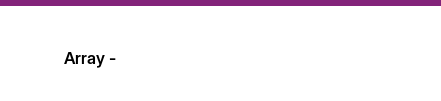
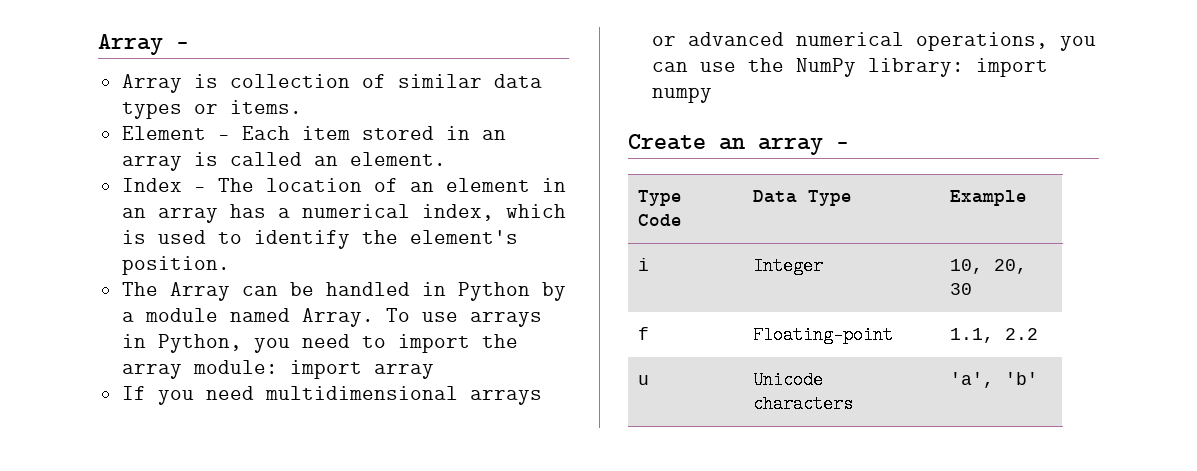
+ Array is collection of similar data types or items.
+ Element - Each item stored in an array is called an element.
+ Index - The location of an element in an array has a numerical index, which is used to identify the element's position.
+ The Array can be handled in Python by a module named Array. To use arrays in Python, you need to import the array module: import array
+ If you need multidimensional arrays or advanced numerical operations, you can use the NumPy library: import numpy
+ Create an array -
+ Type Code | Data Type | Example
+ i | Integer | 10, 20, 30
+ f | Floating-point | 1.1, 2.2
+ u | Unicode characters | 'a', 'b'

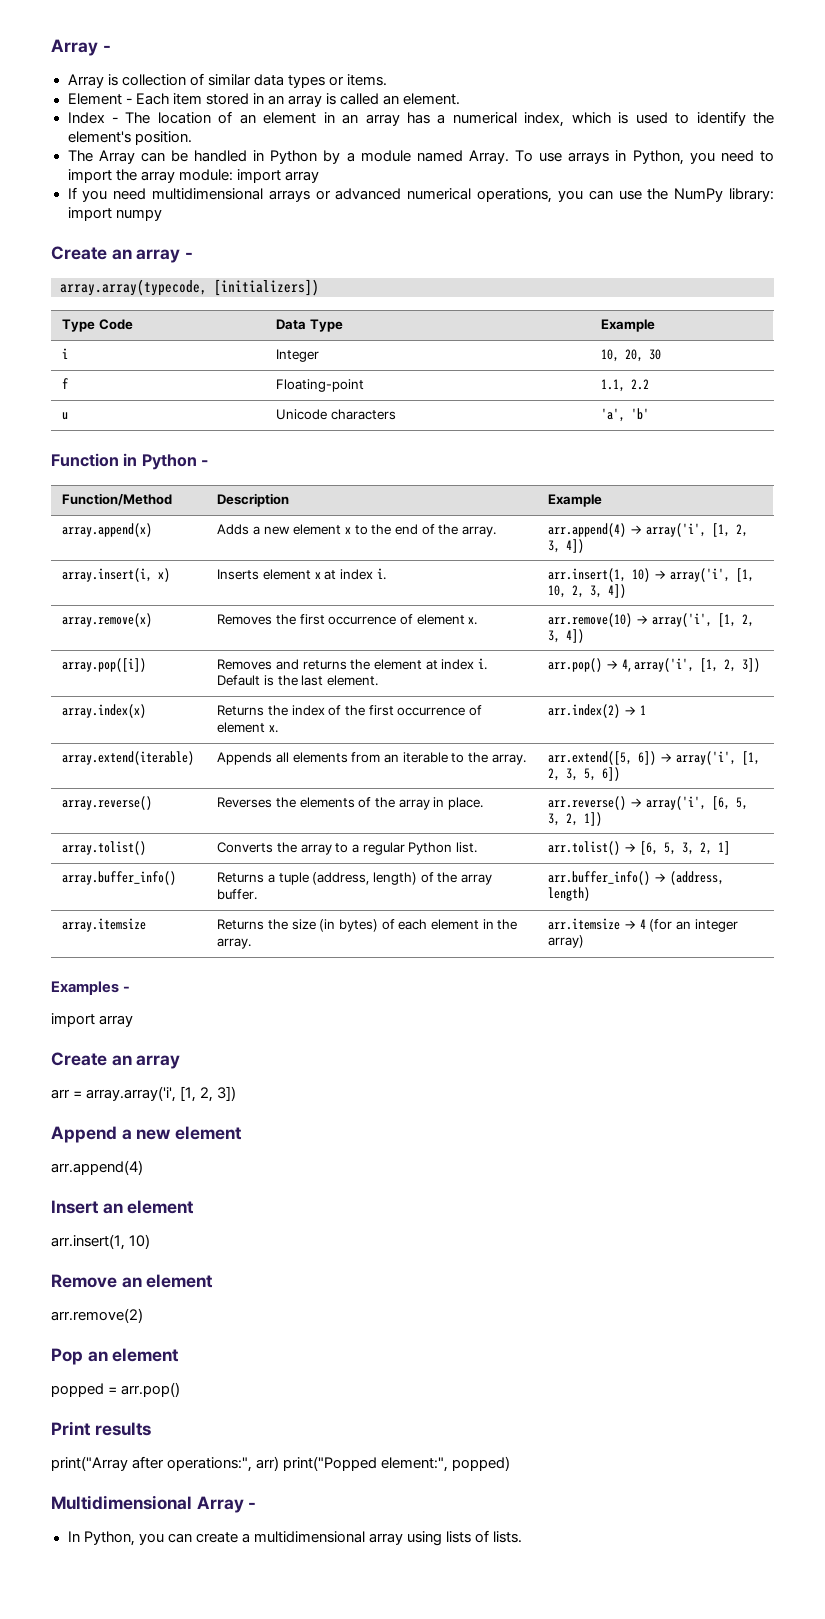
+ array.array(typecode, [initializers])
+ Function in Python -
+ Function/Method | Description | Example
+ array.append(x) | Adds a new element x to the end of the array. | arr.append(4) → array('i', [1, 2, 3, 4])
+ array.insert(i, x) | Inserts element x at index i. | arr.insert(1, 10) → array('i', [1, 10, 2, 3, 4])
+ array.remove(x) | Removes the first occurrence of element x. | arr.remove(10) → array('i', [1, 2, 3, 4])
+ array.pop([i]) | Removes and returns the element at index i. Default is the last element. | arr.pop() → 4, array('i', [1, 2, 3])
+ array.index(x) | Returns the index of the first occurrence of element x. | arr.index(2) → 1
+ array.extend(iterable) | Appends all elements from an iterable to the array. | arr.extend([5, 6]) → array('i', [1, 2, 3, 5, 6])
+ array.reverse() | Reverses the elements of the array in place. | arr.reverse() → array('i', [6, 5, 3, 2, 1])
+ array.tolist() | Converts the array to a regular Python list. | arr.tolist() → [6, 5, 3, 2, 1]
+ array.buffer_info() | Returns a tuple (address, length) of the array buffer. | arr.buffer_info() → (address, length)
+ array.itemsize | Returns the size (in bytes) of each element in the array. | arr.itemsize → 4 (for an integer array)
+ Examples -
+ import array
+ Create an array
+ arr = array.array('i', [1, 2, 3])
+ Append a new element
+ arr.append(4)
+ Insert an element
+ arr.insert(1, 10)
+ Remove an element
+ arr.remove(2)
+ Pop an element
+ popped = arr.pop()
+ Print results
+ print("Array after operations:", arr) print("Popped element:", popped)
+ Multidimensional Array -
+ In Python, you can create a multidimensional array using lists of lists.

